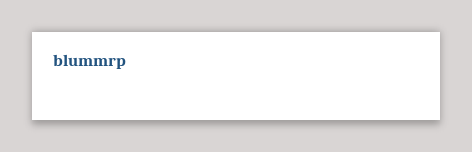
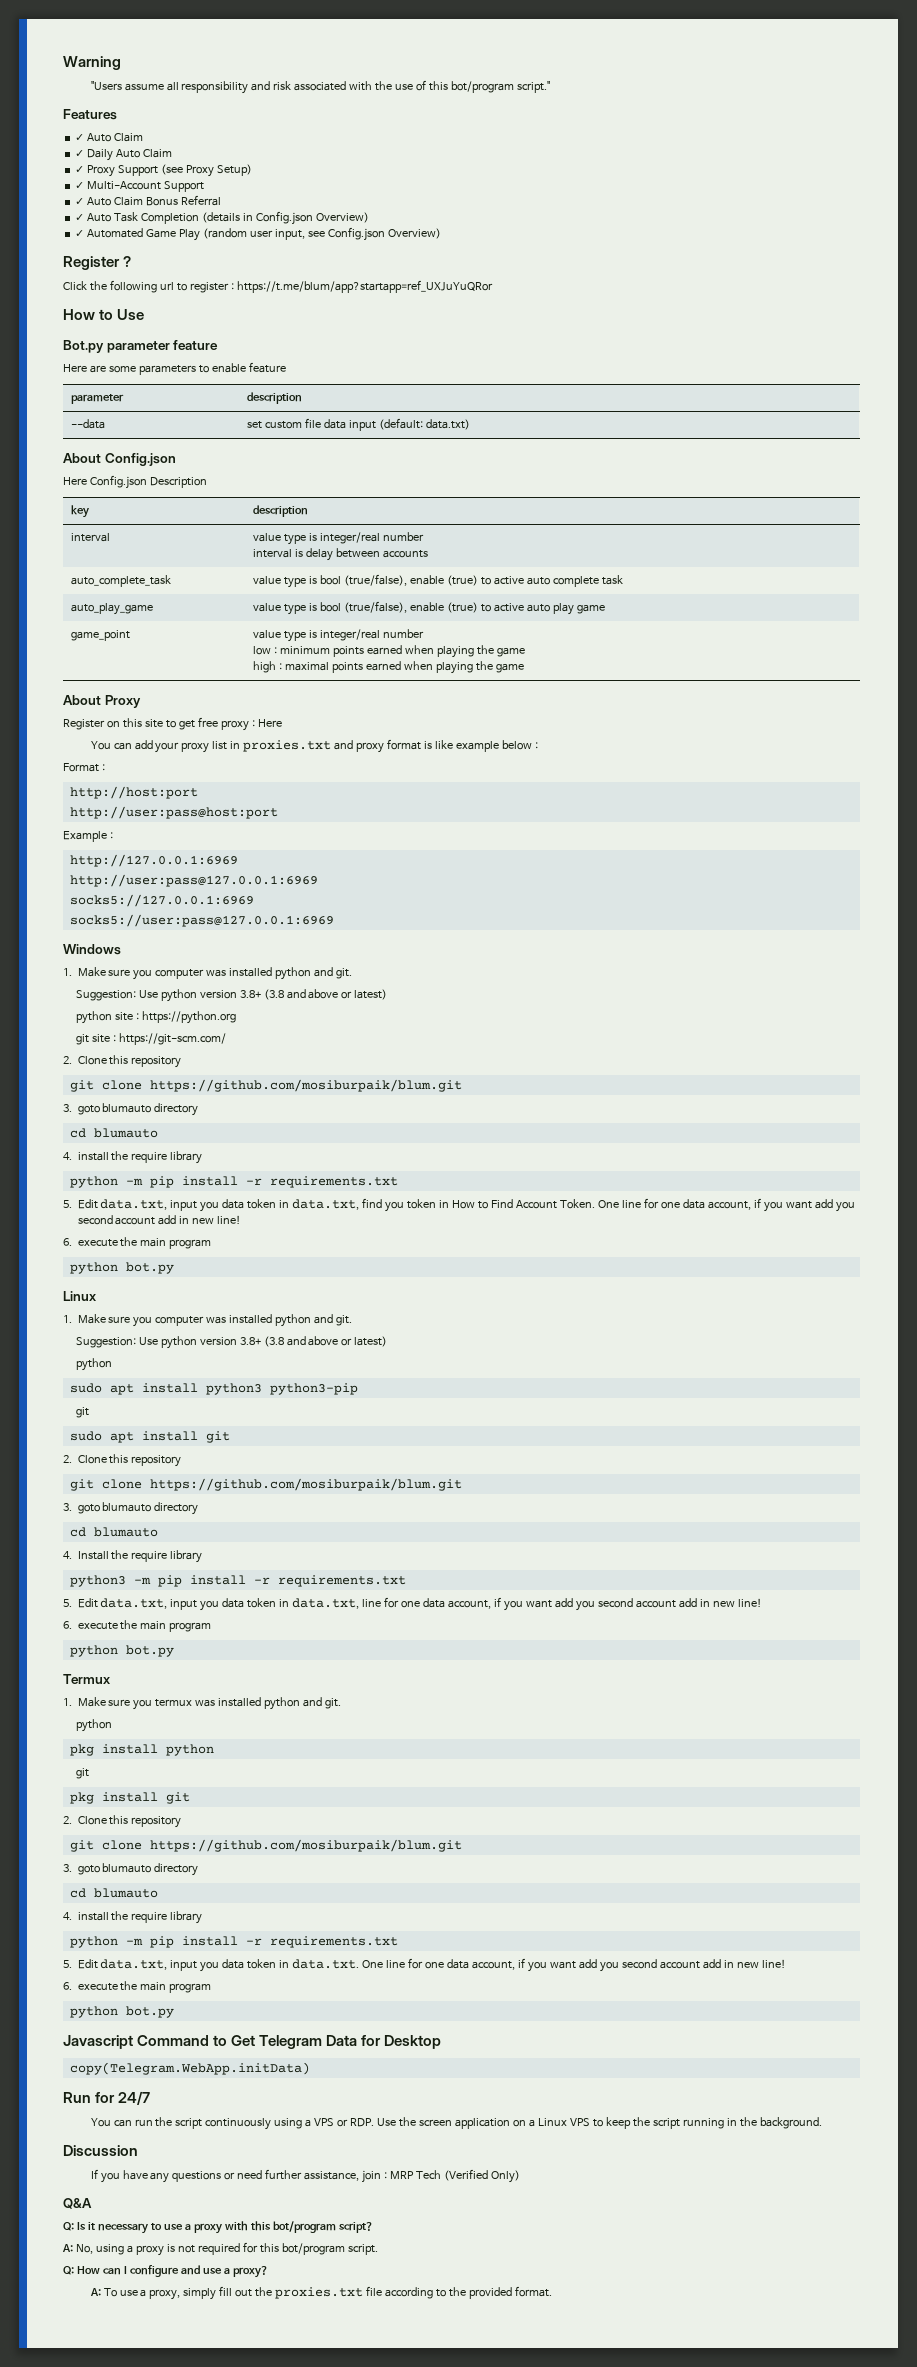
- blummrp
+ Warning
+ "Users assume all responsibility and risk associated with the use of this bot/program script."
+ Features
+ ✓ Auto Claim
+ ✓ Daily Auto Claim
+ ✓ Proxy Support (see Proxy Setup)
+ ✓ Multi-Account Support
+ ✓ Auto Claim Bonus Referral
+ ✓ Auto Task Completion (details in Config.json Overview)
+ ✓ Automated Game Play (random user input, see Config.json Overview)
+ Register ?
+ Click the following url to register : https://t.me/blum/app?startapp=ref_UXJuYuQRor
+ How to Use
+ Bot.py parameter feature
+ Here are some parameters to enable feature
+ parameter | description
+ --data | set custom file data input (default: data.txt)
+ About Config.json
+ Here Config.json Description
+ key | description
+ interval | value type is integer/real number
+ interval is delay between accounts
+ auto_complete_task | value type is bool (true/false), enable (true) to active auto complete task
+ auto_play_game | value type is bool (true/false), enable (true) to active auto play game
+ game_point | value type is integer/real number
+ low : minimum points earned when playing the game
+ high : maximal points earned when playing the game
+ About Proxy
+ Register on this site to get free proxy : Here
+ You can add your proxy list in proxies.txt and proxy format is like example below :
+ Format :
+ http://host:port
+ http://user:pass@host:port
+ Example :
+ http://127.0.0.1:6969
+ http://user:pass@127.0.0.1:6969
+ socks5://127.0.0.1:6969
+ socks5://user:pass@127.0.0.1:6969
+ Windows
+ 1. Make sure you computer was installed python and git.
+ Suggestion: Use python version 3.8+ (3.8 and above or latest)
+ python site : https://python.org
+ git site : https://git-scm.com/
+ 2. Clone this repository
+ git clone https://github.com/mosiburpaik/blum.git
+ 3. goto blumauto directory
+ cd blumauto
+ 4. install the require library
+ python -m pip install -r requirements.txt
+ 5. Edit data.txt, input you data token in data.txt, find you token in How to Find Account Token. One line for one data account, if you want add you second account add in new line!
+ 6. execute the main program
+ python bot.py
+ Linux
+ 1. Make sure you computer was installed python and git.
+ Suggestion: Use python version 3.8+ (3.8 and above or latest)
+ python
+ sudo apt install python3 python3-pip
+ git
+ sudo apt install git
+ 2. Clone this repository
+ git clone https://github.com/mosiburpaik/blum.git
+ 3. goto blumauto directory
+ cd blumauto
+ 4. Install the require library
+ python3 -m pip install -r requirements.txt
+ 5. Edit data.txt, input you data token in data.txt, line for one data account, if you want add you second account add in new line!
+ 6. execute the main program
+ python bot.py
+ Termux
+ 1. Make sure you termux was installed python and git.
+ python
+ pkg install python
+ git
+ pkg install git
+ 2. Clone this repository
+ git clone https://github.com/mosiburpaik/blum.git
+ 3. goto blumauto directory
+ cd blumauto
+ 4. install the require library
+ python -m pip install -r requirements.txt
+ 5. Edit data.txt, input you data token in data.txt. One line for one data account, if you want add you second account add in new line!
+ 6. execute the main program
+ python bot.py
+ Javascript Command to Get Telegram Data for Desktop
+ copy(Telegram.WebApp.initData)
+ Run for 24/7
+ You can run the script continuously using a VPS or RDP. Use the screen application on a Linux VPS to keep the script running in the background.
+ Discussion
+ If you have any questions or need further assistance, join : MRP Tech (Verified Only)
+ Q&A
+ Q: Is it necessary to use a proxy with this bot/program script?
+ A: No, using a proxy is not required for this bot/program script.
+ Q: How can I configure and use a proxy?
+ A: To use a proxy, simply fill out the proxies.txt file according to the provided format.

